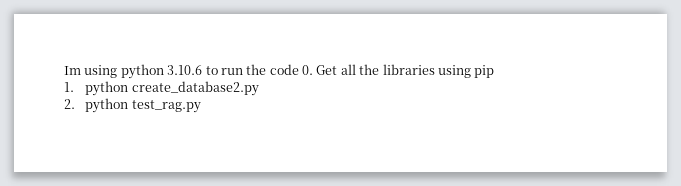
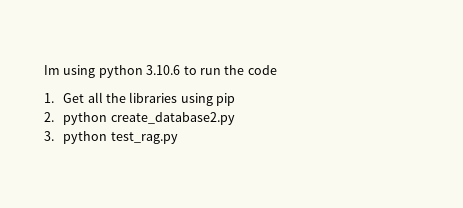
- Im using python 3.10.6 to run the code 0. Get all the libraries using pip
+ Im using python 3.10.6 to run the code
+ 1. Get all the libraries using pip
- 1. python create_database2.py
+ 2. python create_database2.py
- 2. python test_rag.py
+ 3. python test_rag.py

